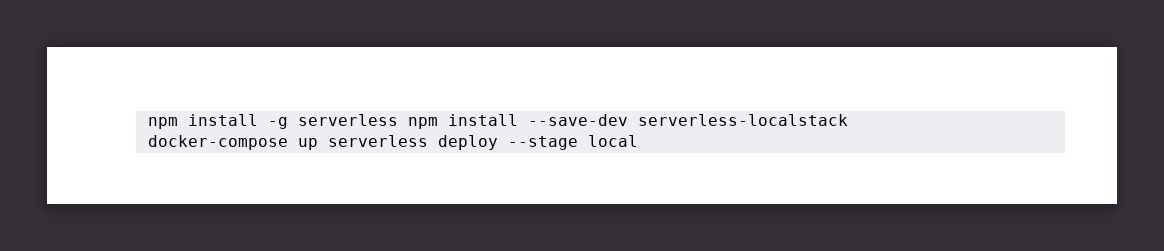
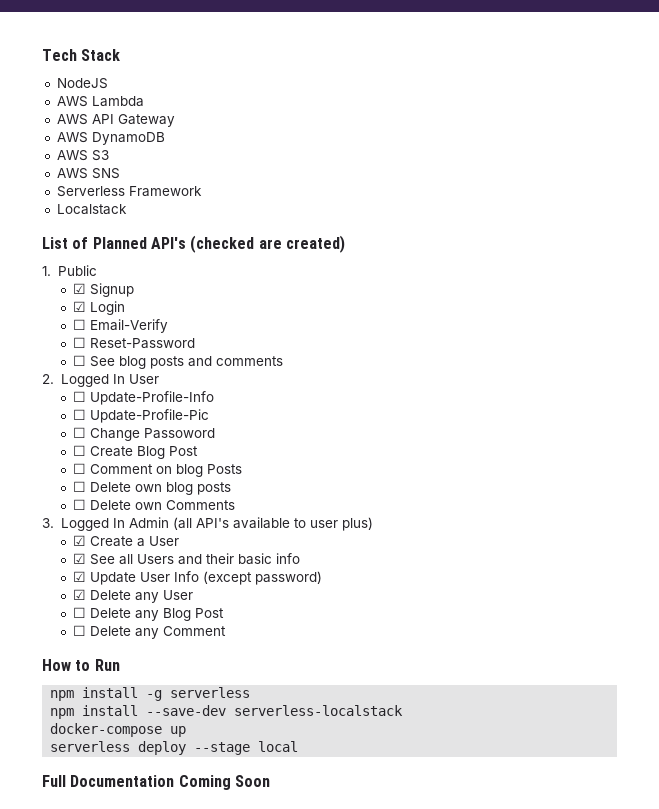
+ Tech Stack
+ NodeJS
+ AWS Lambda
+ AWS API Gateway
+ AWS DynamoDB
+ AWS S3
+ AWS SNS
+ Serverless Framework
+ Localstack
+ List of Planned API's (checked are created)
+ 1. Public
+ ☑ Signup
+ ☑ Login
+ ☐ Email-Verify
+ ☐ Reset-Password
+ ☐ See blog posts and comments
+ 2. Logged In User
+ ☐ Update-Profile-Info
+ ☐ Update-Profile-Pic
+ ☐ Change Passoword
+ ☐ Create Blog Post
+ ☐ Comment on blog Posts
+ ☐ Delete own blog posts
+ ☐ Delete own Comments
+ 3. Logged In Admin (all API's available to user plus)
+ ☑ Create a User
+ ☑ See all Users and their basic info
+ ☑ Update User Info (except password)
+ ☑ Delete any User
+ ☐ Delete any Blog Post
+ ☐ Delete any Comment
+ How to Run
- npm install -g serverless npm install --save-dev serverless-localstack
+ npm install -g serverless
+ npm install --save-dev serverless-localstack
- docker-compose up serverless deploy --stage local
+ docker-compose up
+ serverless deploy --stage local
+ Full Documentation Coming Soon

